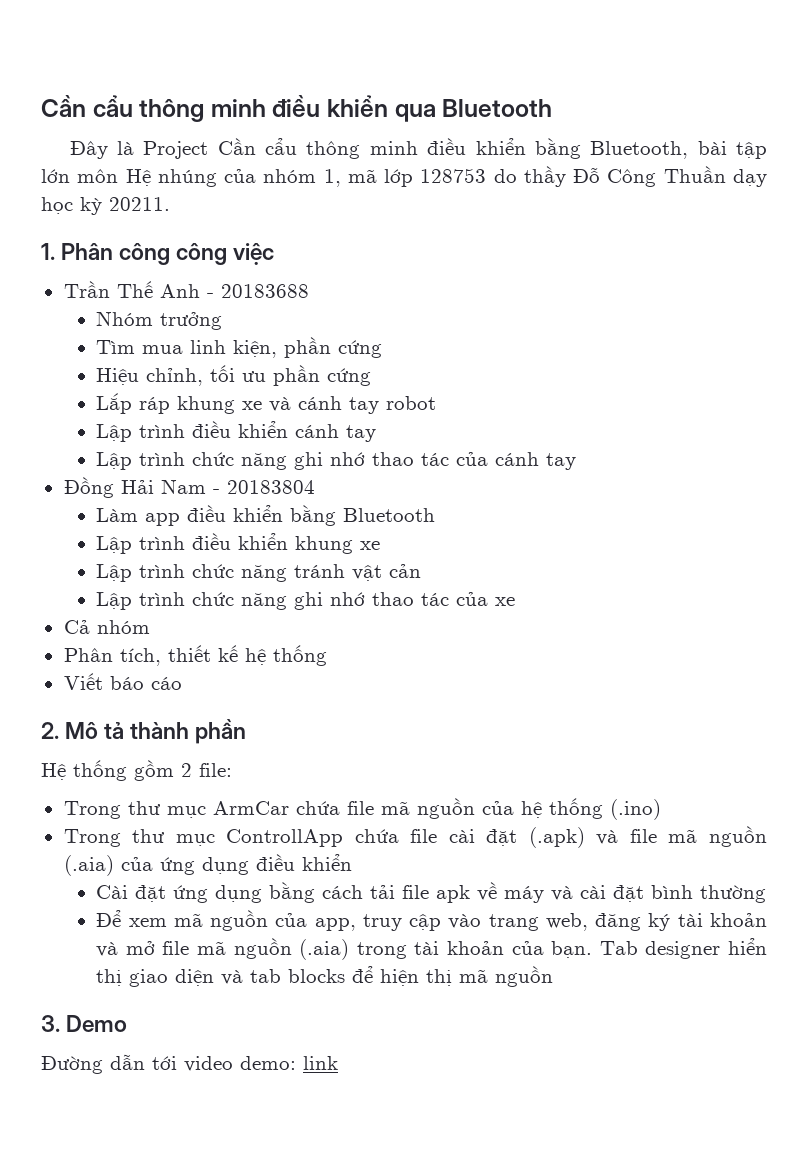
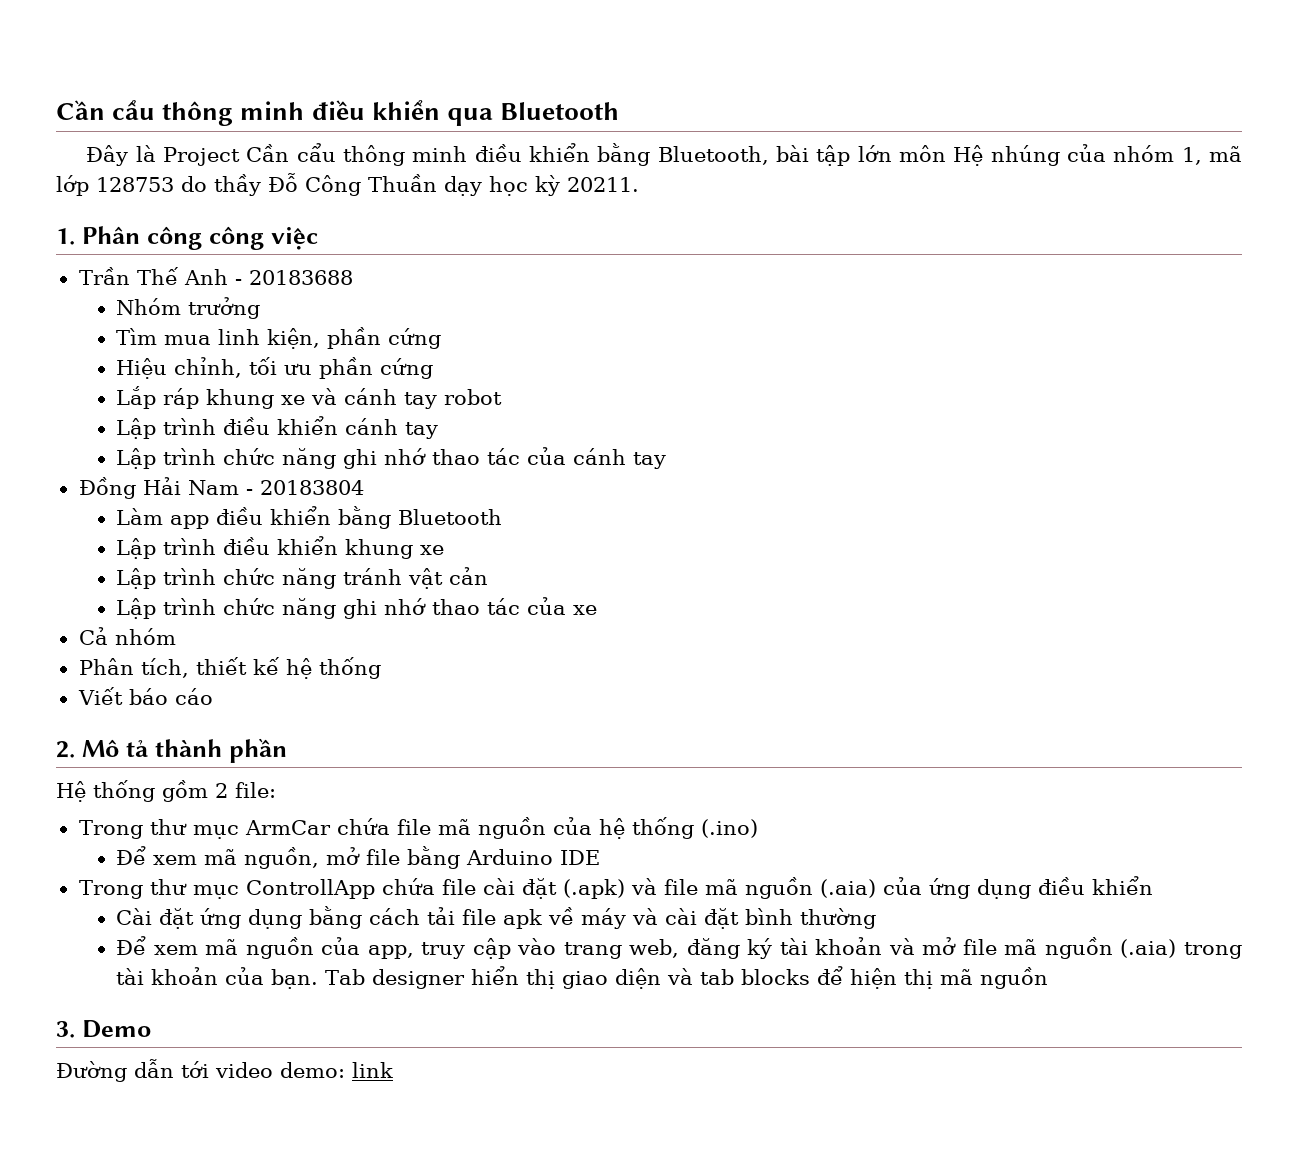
+ Để xem mã nguồn, mở file bằng Arduino IDE

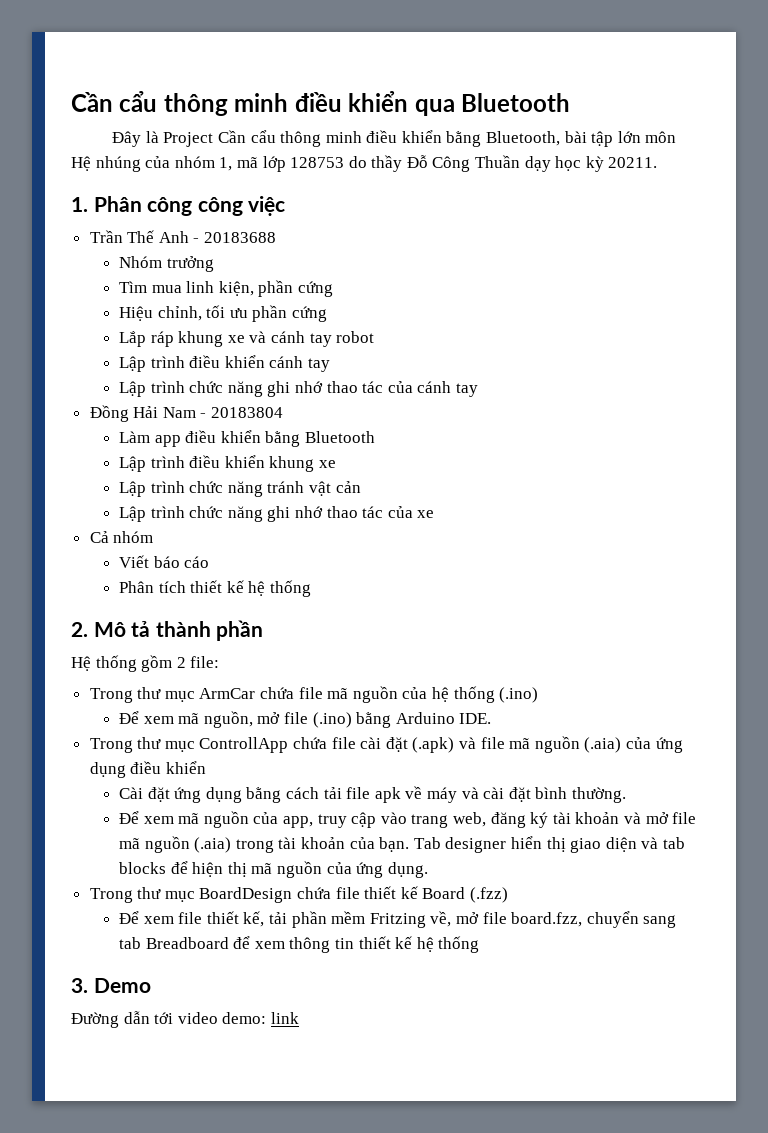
- Phân tích, thiết kế hệ thống
  Viết báo cáo
+ Phân tích thiết kế hệ thống
- Để xem mã nguồn, mở file bằng Arduino IDE
+ Để xem mã nguồn, mở file (.ino) bằng Arduino IDE.
- Cài đặt ứng dụng bằng cách tải file apk về máy và cài đặt bình thường
+ Cài đặt ứng dụng bằng cách tải file apk về máy và cài đặt bình thường.
- Tab designer hiển thị giao diện và tab blocks để hiện thị mã nguồn
+ Tab designer hiển thị giao diện và tab blocks để hiện thị mã nguồn của ứng dụng.
+ Trong thư mục BoardDesign chứa file thiết kế Board (.fzz)
+ Để xem file thiết kế, tải phần mềm Fritzing về, mở file board.fzz, chuyển sang tab Breadboard để xem thông tin thiết kế hệ thống

